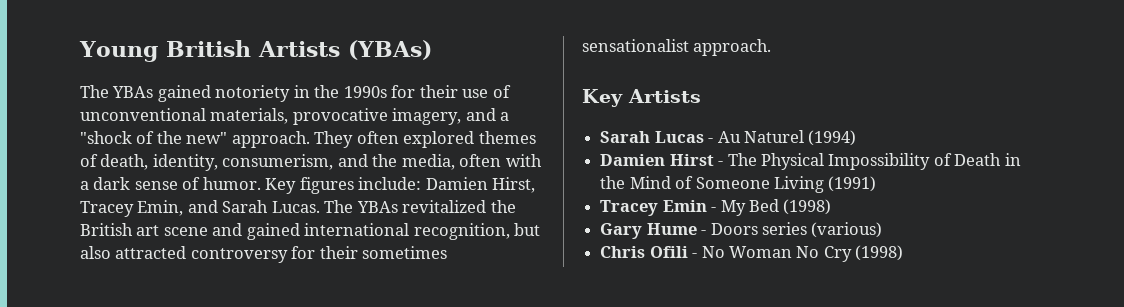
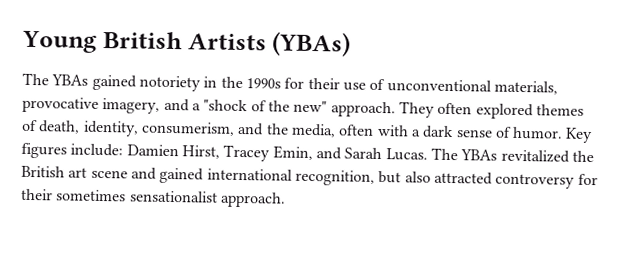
- Key Artists
- Sarah Lucas - Au Naturel (1994)
- Damien Hirst - The Physical Impossibility of Death in the Mind of Someone Living (1991)
- Tracey Emin - My Bed (1998)
- Gary Hume - Doors series (various)
- Chris Ofili - No Woman No Cry (1998)

